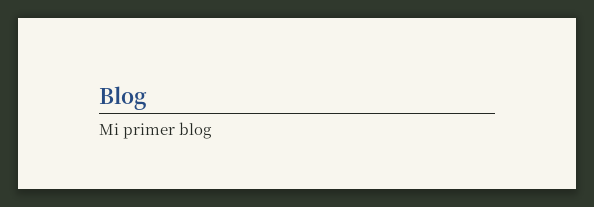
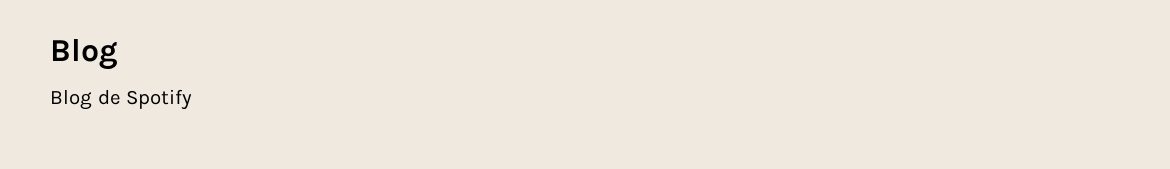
- Mi primer blog
+ Blog de Spotify

